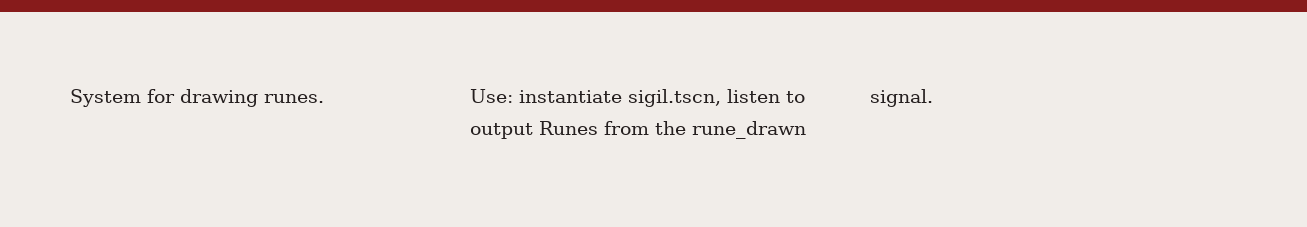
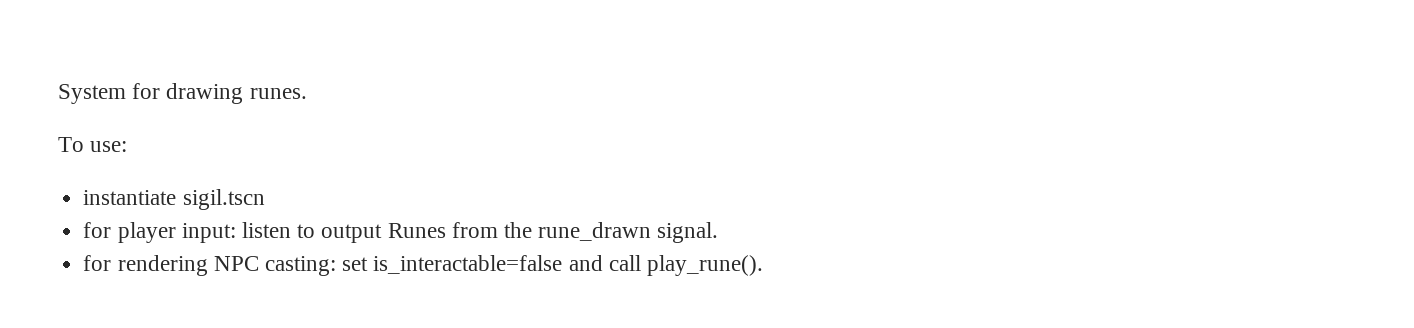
- Use: instantiate sigil.tscn, listen to output Runes from the rune_drawn signal.
+ To use:
+ instantiate sigil.tscn
+ for player input: listen to output Runes from the rune_drawn signal.
+ for rendering NPC casting: set is_interactable=false and call play_rune().

